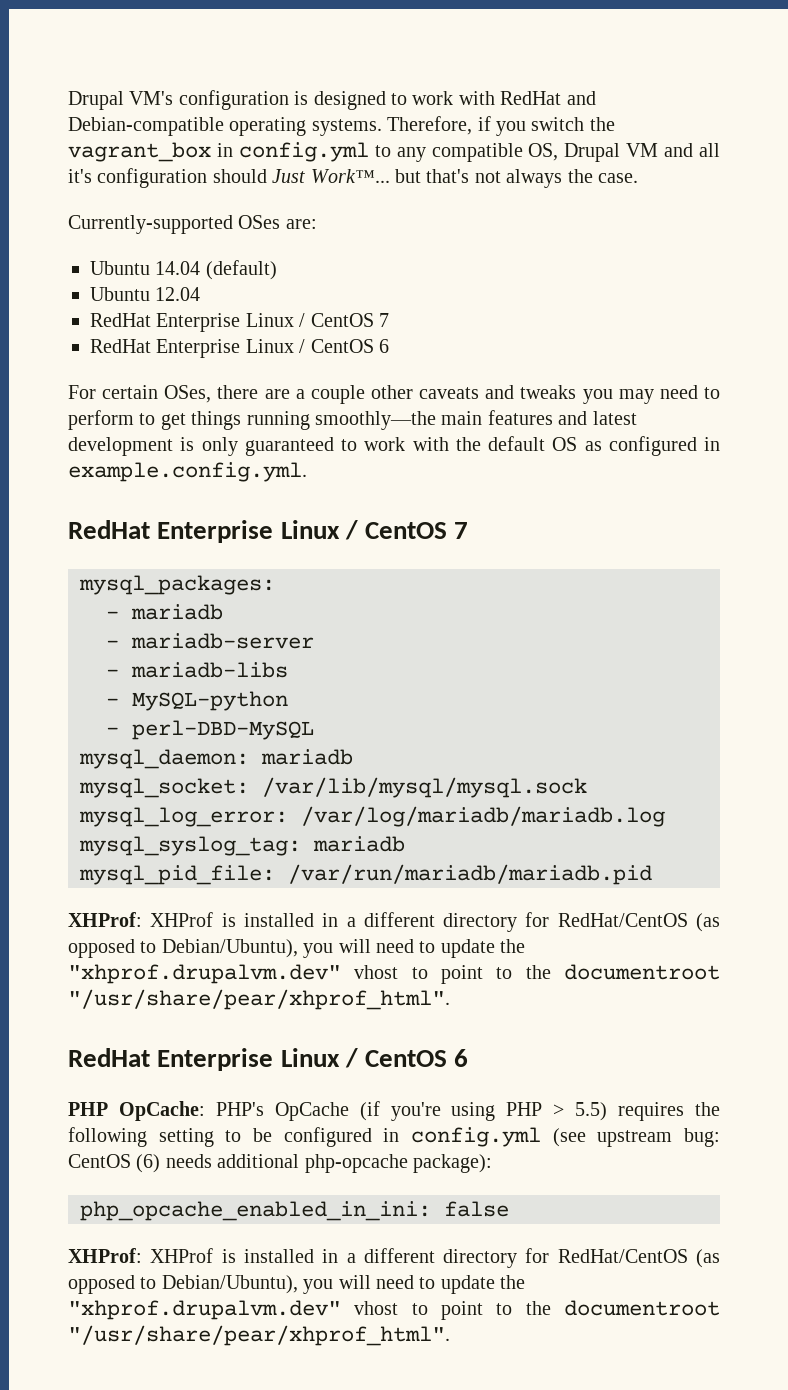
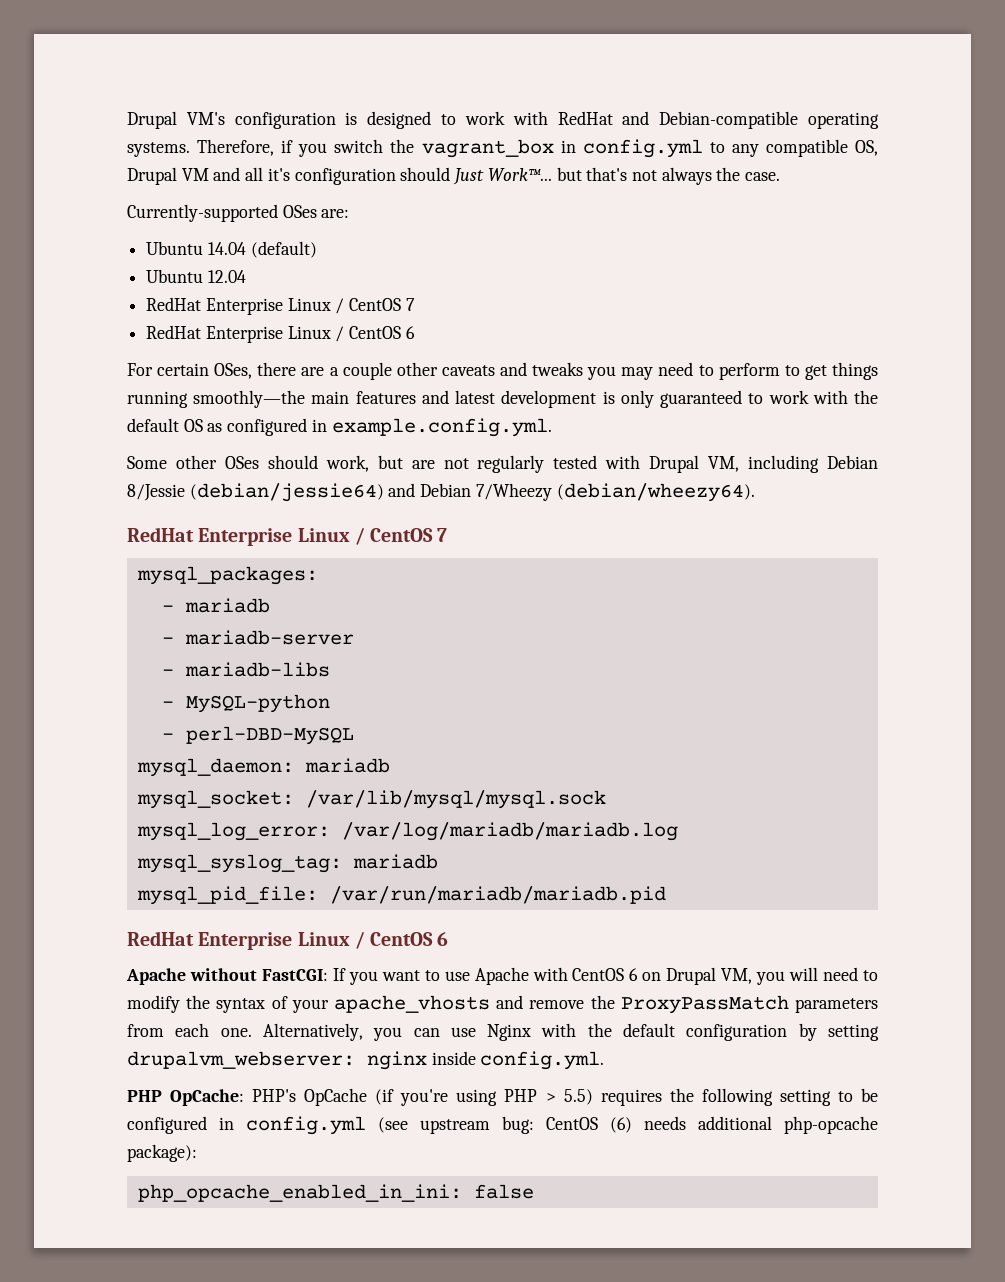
+ Some other OSes should work, but are not regularly tested with Drupal VM, including Debian 8/Jessie (debian/jessie64) and Debian 7/Wheezy (debian/wheezy64).
  mysql_pid_file: /var/run/mariadb/mariadb.pid
- XHProf: XHProf is installed in a different directory for RedHat/CentOS (as opposed to Debian/Ubuntu), you will need to update the "xhprof.drupalvm.dev" vhost to point to the documentroot "/usr/share/pear/xhprof_html".
  RedHat Enterprise Linux / CentOS 6
+ Apache without FastCGI: If you want to use Apache with CentOS 6 on Drupal VM, you will need to modify the syntax of your apache_vhosts and remove the ProxyPassMatch parameters from each one. Alternatively, you can use Nginx with the default configuration by setting drupalvm_webserver: nginx inside config.yml.
  php_opcache_enabled_in_ini: false
- XHProf: XHProf is installed in a different directory for RedHat/CentOS (as opposed to Debian/Ubuntu), you will need to update the "xhprof.drupalvm.dev" vhost to point to the documentroot "/usr/share/pear/xhprof_html".

